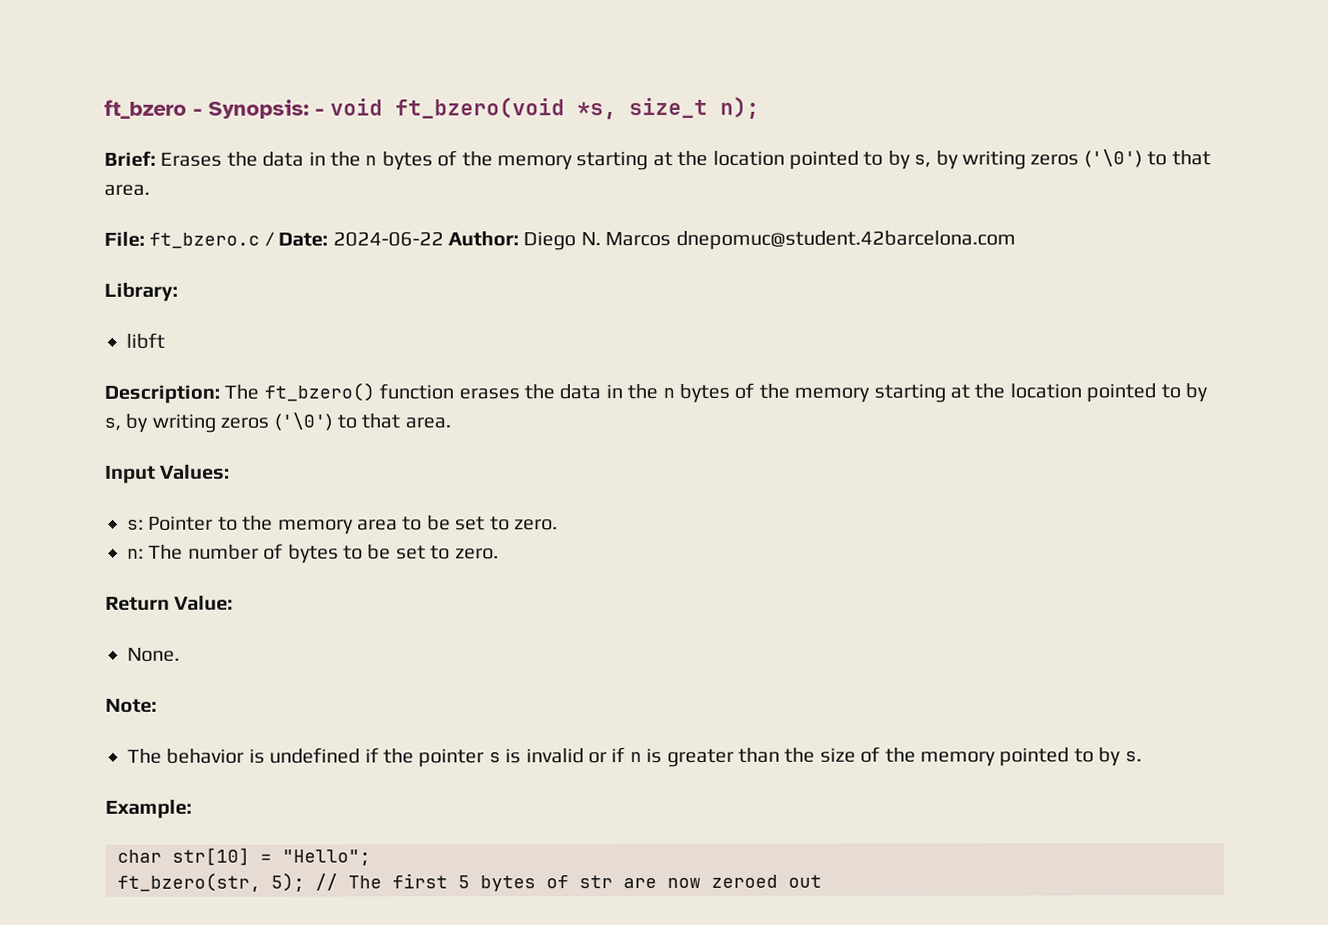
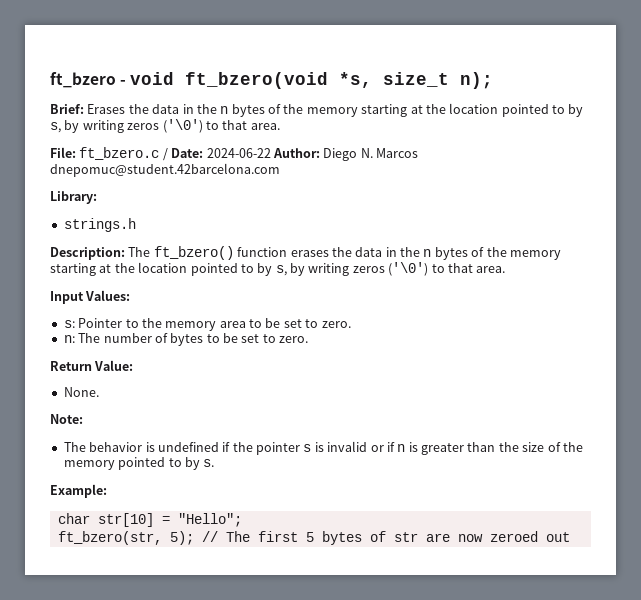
- ft_bzero - Synopsis: - void ft_bzero(void *s, size_t n);
+ ft_bzero - void ft_bzero(void *s, size_t n);
- libft
+ strings.h

